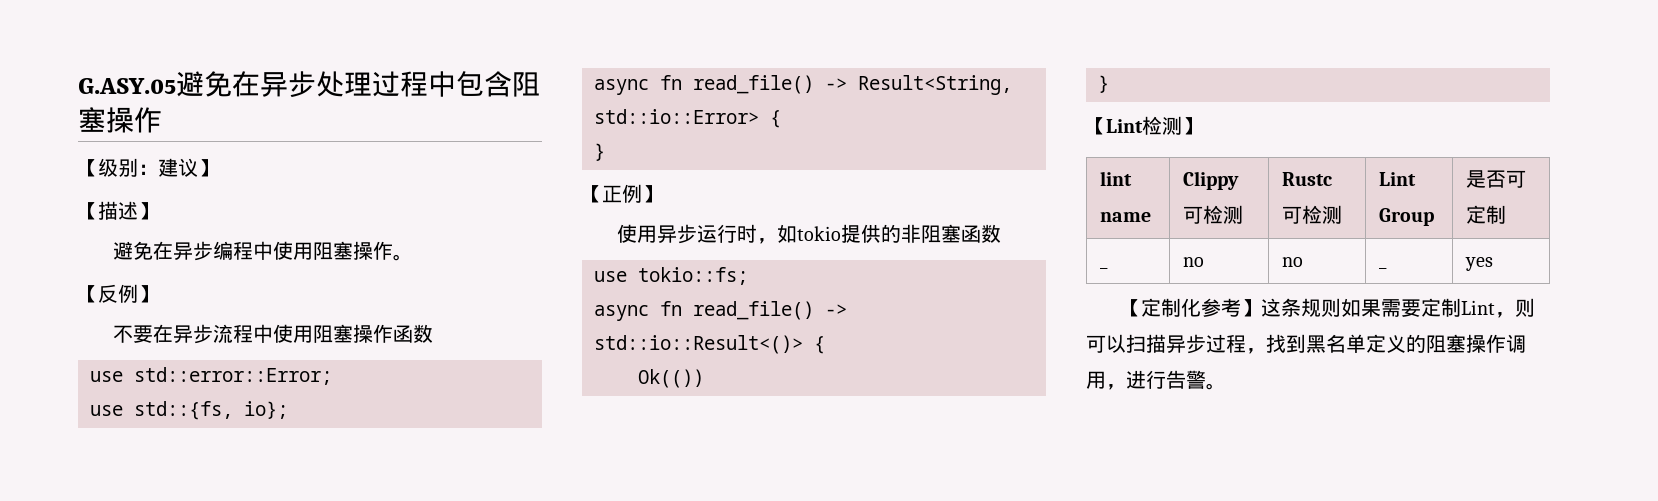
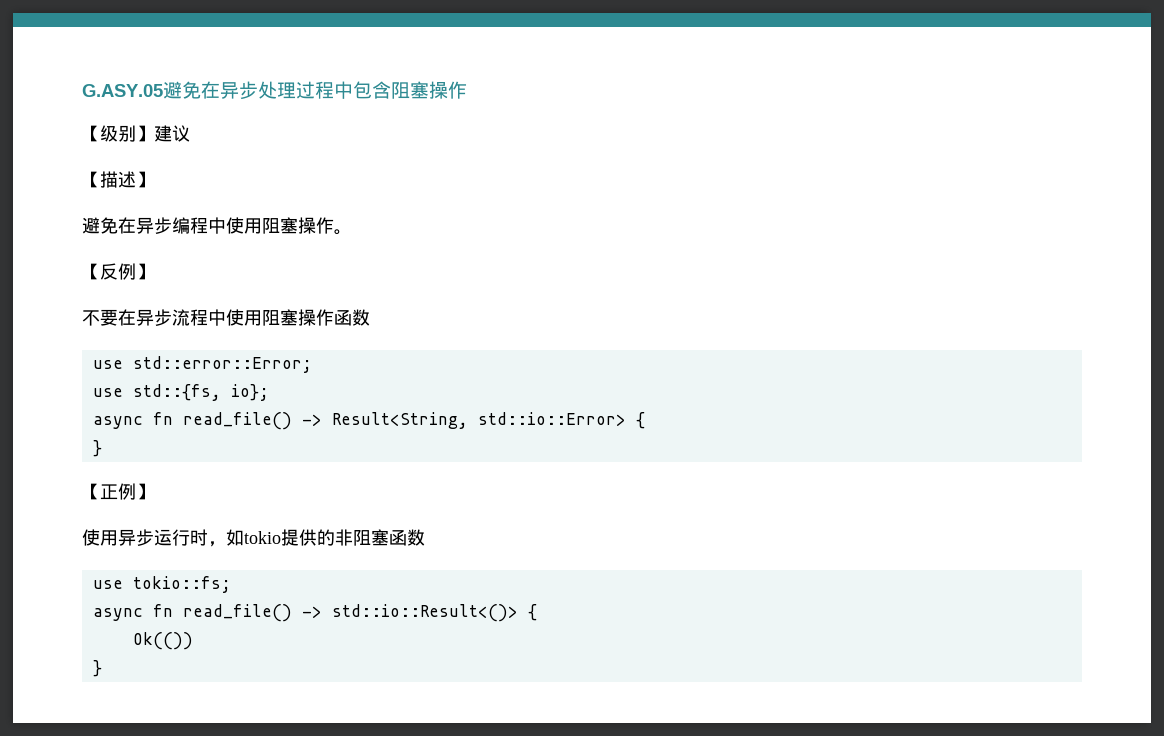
- 【级别：建议】
+ 【级别】建议
- 【Lint检测】
- lint name | Clippy可检测 | Rustc可检测 | Lint Group | 是否可定制
- _ | no | no | _ | yes
- 【定制化参考】这条规则如果需要定制Lint，则可以扫描异步过程，找到黑名单定义的阻塞操作调用，进行告警。

